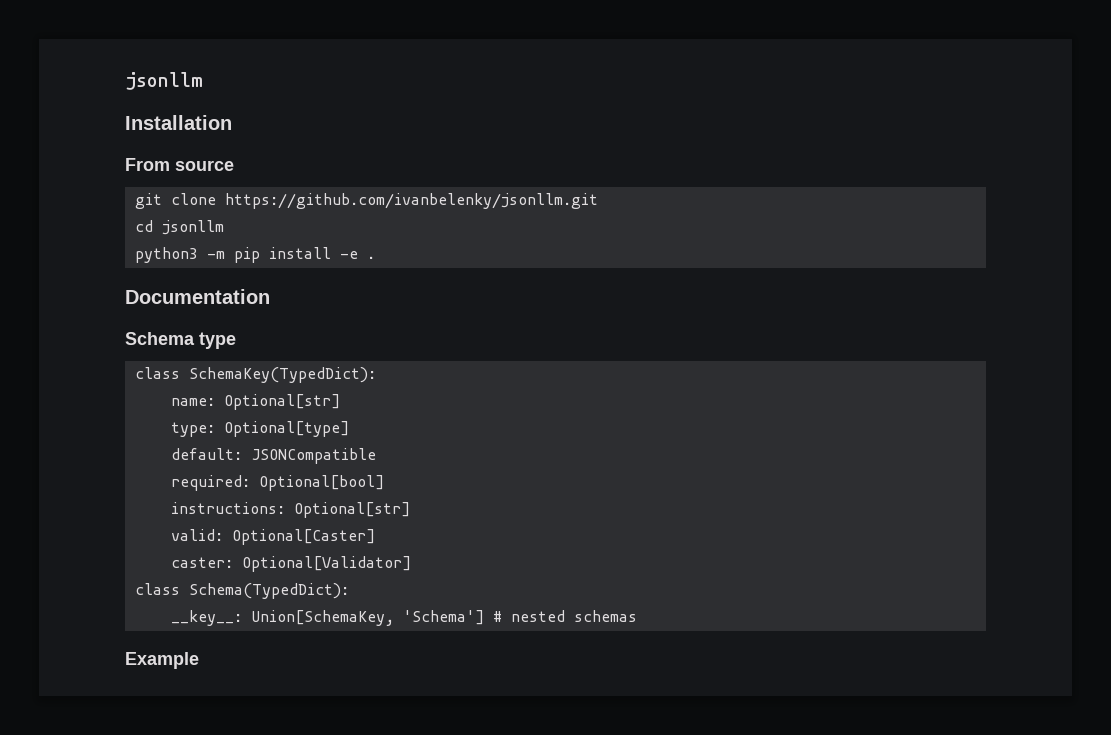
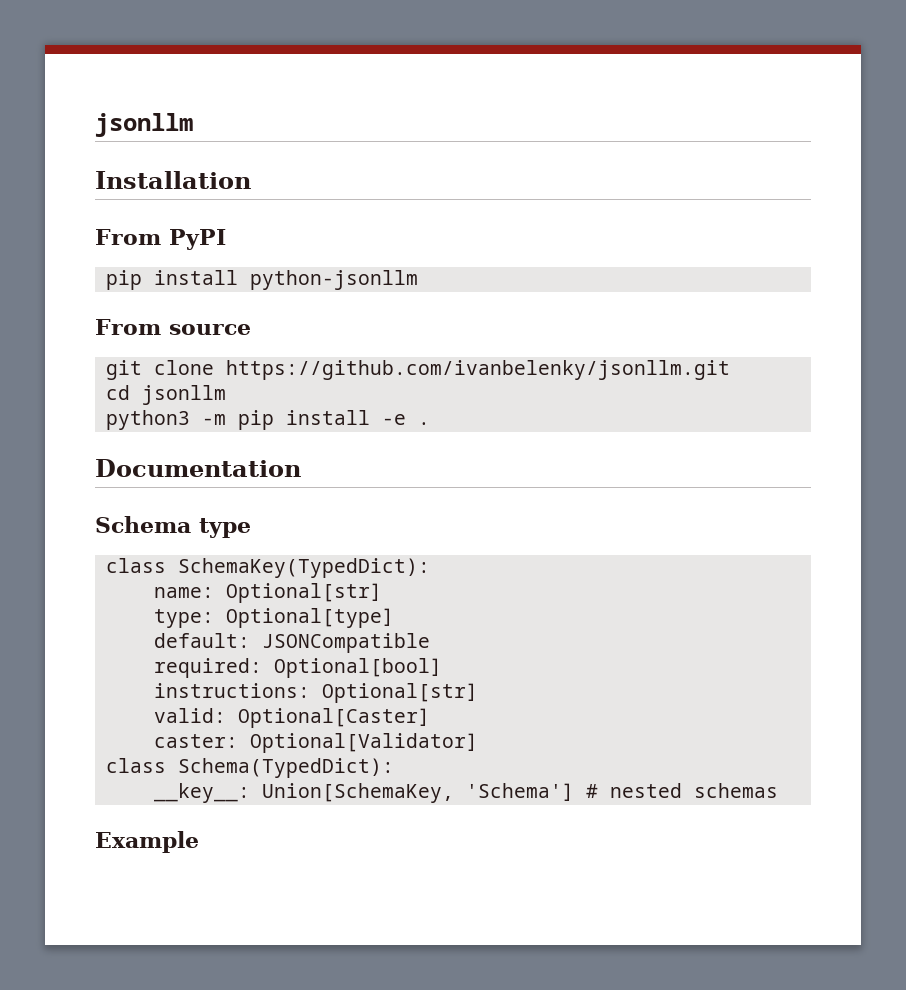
+ From PyPI
+ pip install python-jsonllm

